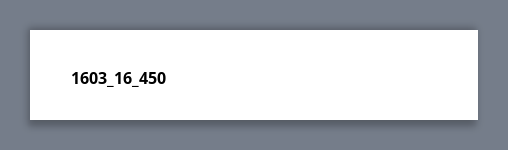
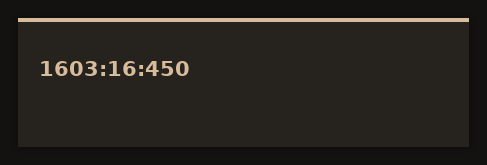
- 1603_16_450
+ 1603:16:450

